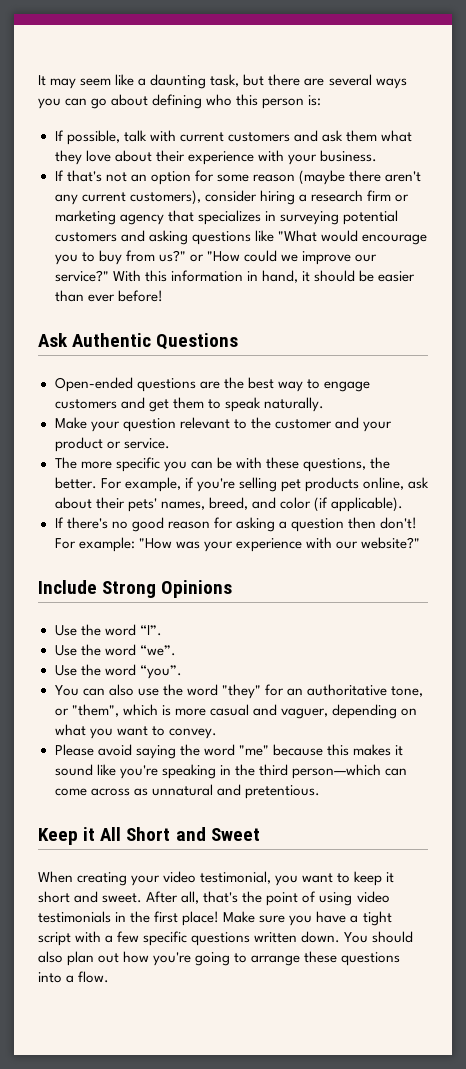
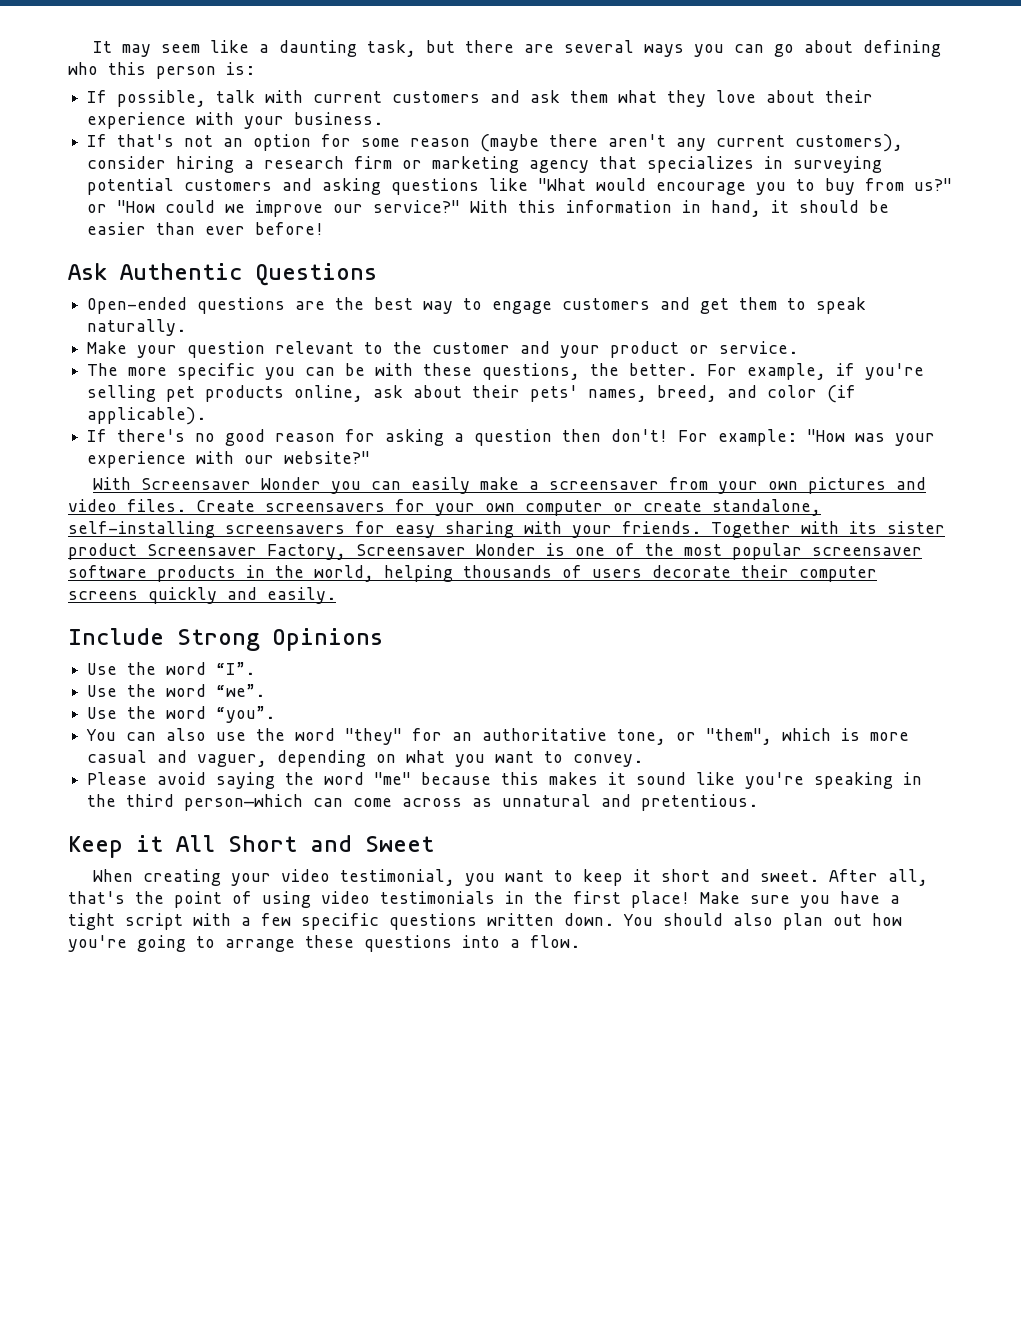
+ With Screensaver Wonder you can easily make a screensaver from your own pictures and video files. Create screensavers for your own computer or create standalone, self-installing screensavers for easy sharing with your friends. Together with its sister product Screensaver Factory, Screensaver Wonder is one of the most popular screensaver software products in the world, helping thousands of users decorate their computer screens quickly and easily.

